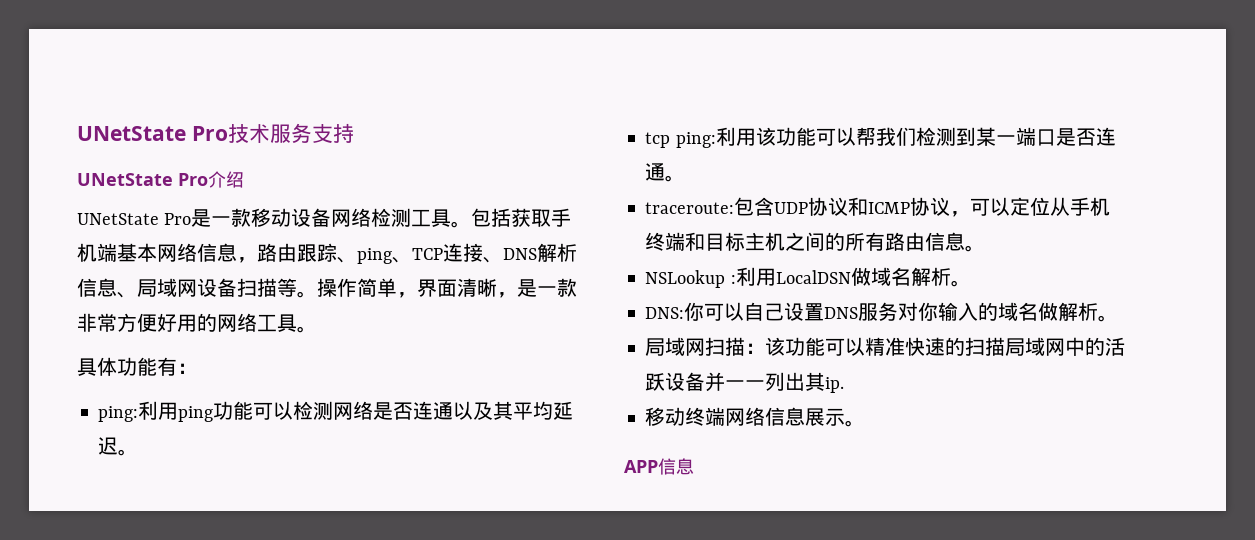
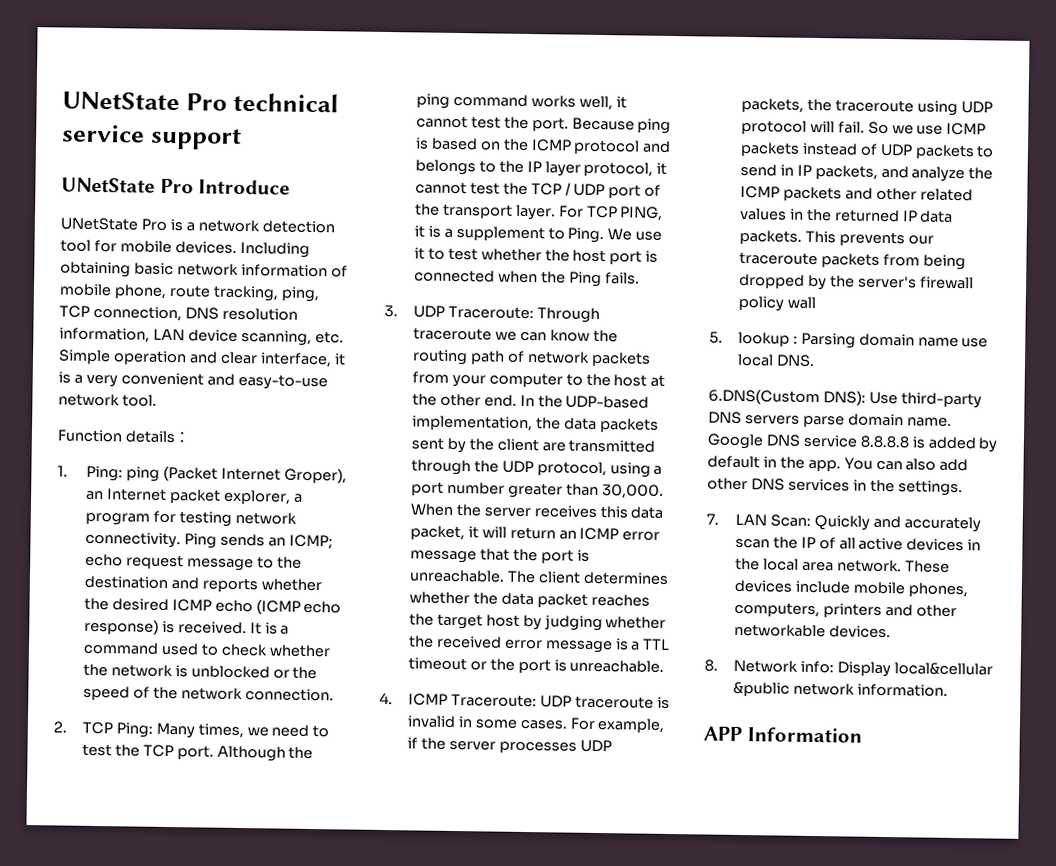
- UNetState Pro技术服务支持
- UNetState Pro介绍
- UNetState Pro是一款移动设备网络检测工具。包括获取手机端基本网络信息，路由跟踪、ping、TCP连接、DNS解析信息、局域网设备扫描等。操作简单，界面清晰，是一款非常方便好用的网络工具。
- 具体功能有：
- ping:利用ping功能可以检测网络是否连通以及其平均延迟。
- tcp ping:利用该功能可以帮我们检测到某一端口是否连通。
- traceroute:包含UDP协议和ICMP协议，可以定位从手机终端和目标主机之间的所有路由信息。
- NSLookup :利用LocalDSN做域名解析。
- DNS:你可以自己设置DNS服务对你输入的域名做解析。
- 局域网扫描：该功能可以精准快速的扫描局域网中的活跃设备并一一列出其ip.
- 移动终端网络信息展示。
+ UNetState Pro technical service support
+ UNetState Pro Introduce
+ UNetState Pro is a network detection tool for mobile devices. Including obtaining basic network information of mobile phone, route tracking, ping, TCP connection, DNS resolution information, LAN device scanning, etc. Simple operation and clear interface, it is a very convenient and easy-to-use network tool.
+ Function details：
+ 1. Ping: ping (Packet Internet Groper), an Internet packet explorer, a program for testing network connectivity. Ping sends an ICMP; echo request message to the destination and reports whether the desired ICMP echo (ICMP echo response) is received. It is a command used to check whether the network is unblocked or the speed of the network connection.
+ 2. TCP Ping: Many times, we need to test the TCP port. Although the ping command works well, it cannot test the port. Because ping is based on the ICMP protocol and belongs to the IP layer protocol, it cannot test the TCP / UDP port of the transport layer. For TCP PING, it is a supplement to Ping. We use it to test whether the host port is connected when the Ping fails.
+ 3. UDP Traceroute: Through traceroute we can know the routing path of network packets from your computer to the host at the other end. In the UDP-based implementation, the data packets sent by the client are transmitted through the UDP protocol, using a port number greater than 30,000. When the server receives this data packet, it will return an ICMP error message that the port is unreachable. The client determines whether the data packet reaches the target host by judging whether the received error message is a TTL timeout or the port is unreachable.
+ 4. ICMP Traceroute: UDP traceroute is invalid in some cases. For example, if the server processes UDP packets, the traceroute using UDP protocol will fail. So we use ICMP packets instead of UDP packets to send in IP packets, and analyze the ICMP packets and other related values in the returned IP data packets. This prevents our traceroute packets from being dropped by the server's firewall policy wall
+ 5. lookup : Parsing domain name use local DNS.
+ 6.DNS(Custom DNS): Use third-party DNS servers parse domain name. Google DNS service 8.8.8.8 is added by default in the app. You can also add other DNS services in the settings.
+ 7. LAN Scan: Quickly and accurately scan the IP of all active devices in the local area network. These devices include mobile phones, computers, printers and other networkable devices.
+ 8. Network info: Display local&cellular &public network information.
- APP信息
+ APP Information

